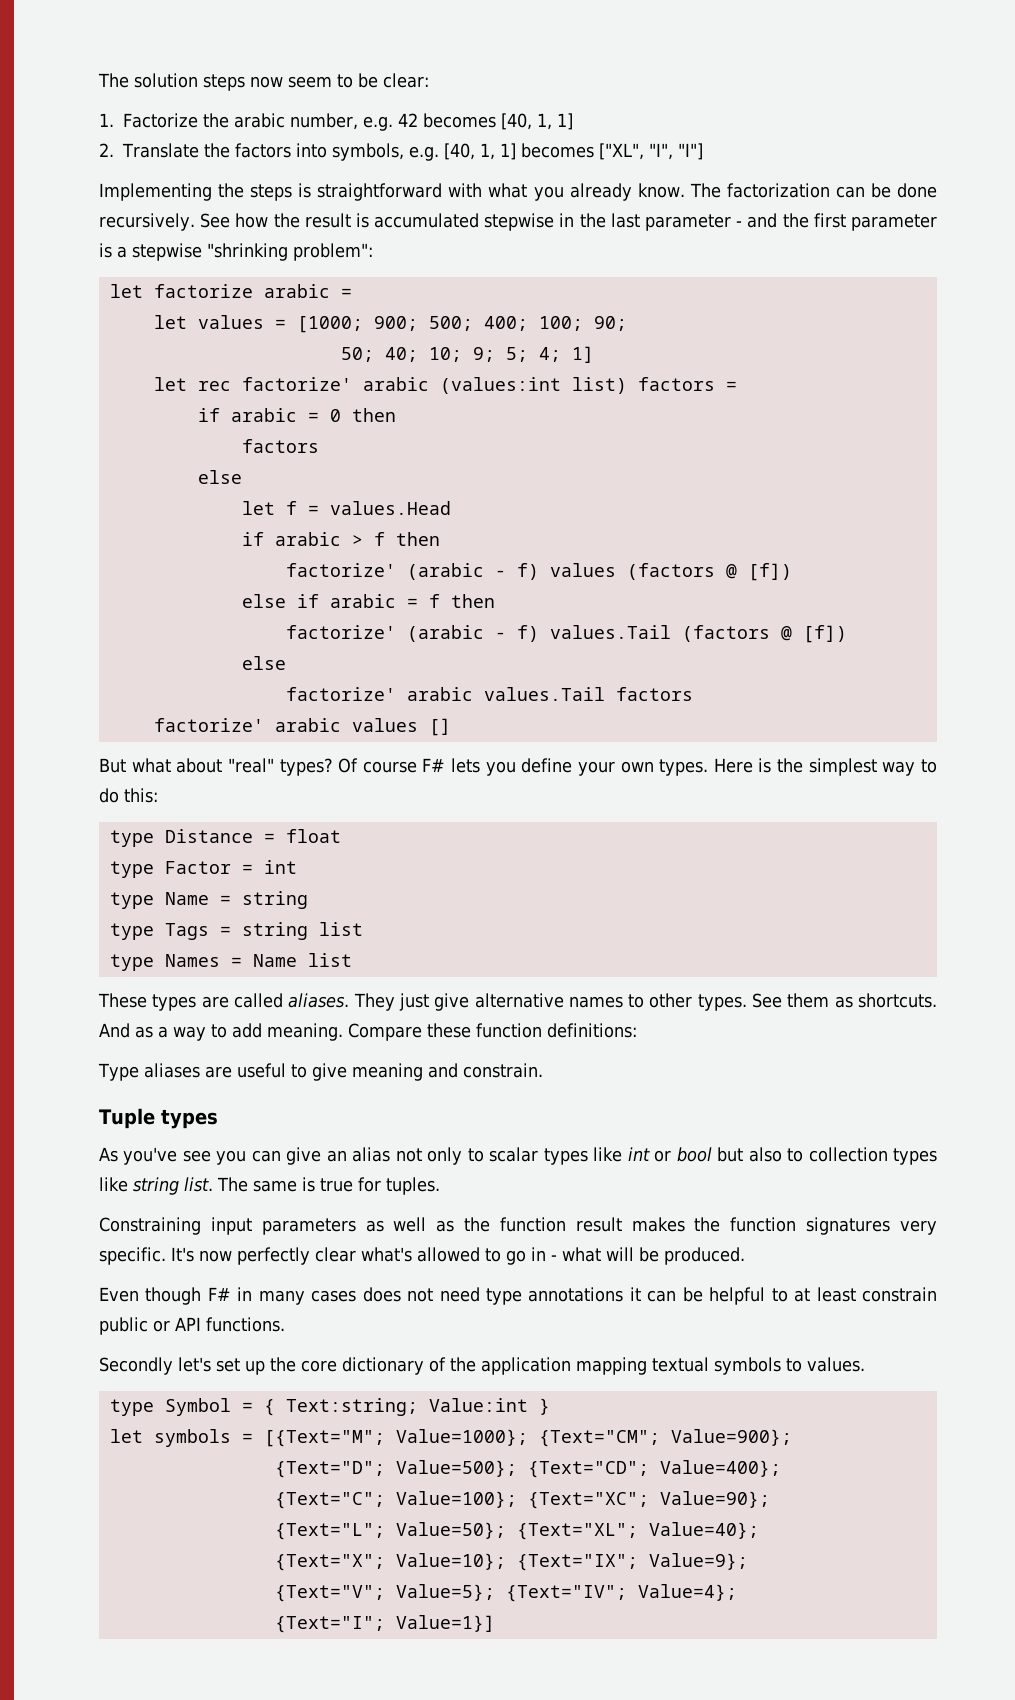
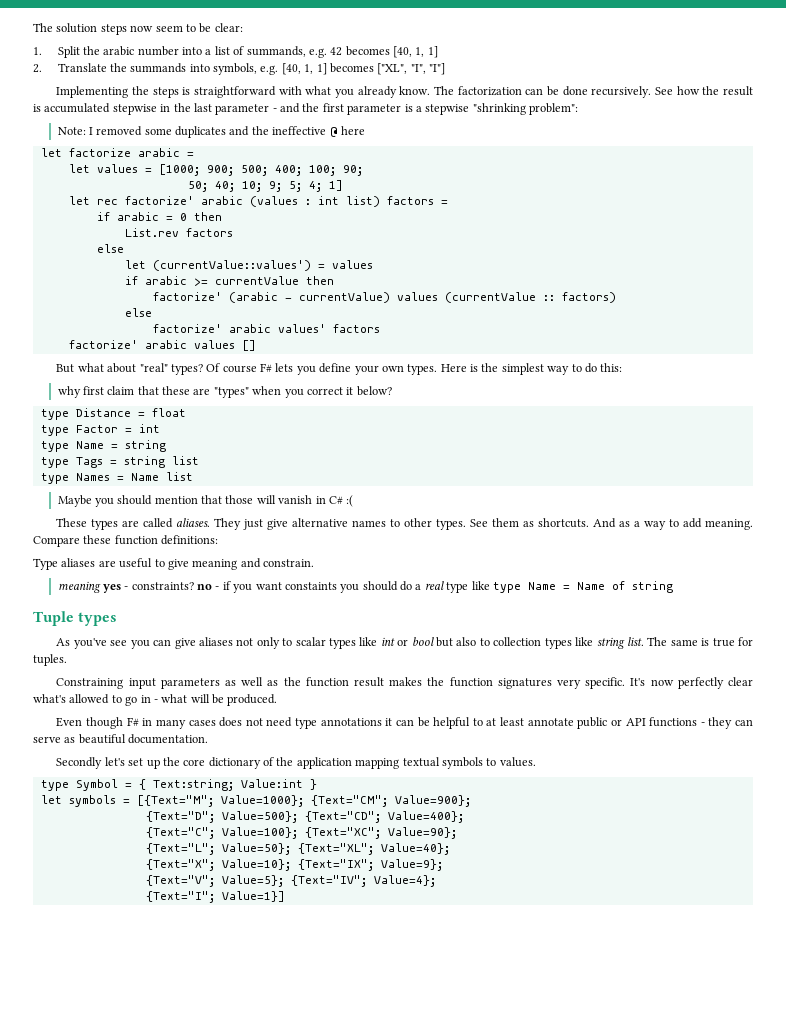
- 1. Factorize the arabic number, e.g. 42 becomes [40, 1, 1]
+ 1. Split the arabic number into a list of summands, e.g. 42 becomes [40, 1, 1]
- 2. Translate the factors into symbols, e.g. [40, 1, 1] becomes ["XL", "I", "I"]
+ 2. Translate the summands into symbols, e.g. [40, 1, 1] becomes ["XL", "I", "I"]
+ Note: I removed some duplicates and the ineffective @ here
- let rec factorize' arabic (values:int list) factors =
+ let rec factorize' arabic (values : int list) factors =
  if arabic = 0 then
- factors
+ List.rev factors
- let f = values.Head
- if arabic > f then
- factorize' (arabic - f) values (factors @ [f])
- else if arabic = f then
- factorize' (arabic - f) values.Tail (factors @ [f])
+ let (currentValue::values') = values
+ if arabic >= currentValue then
+ factorize' (arabic - currentValue) values (currentValue :: factors)
- factorize' arabic values.Tail factors
+ factorize' arabic values' factors
+ why first claim that these are "types" when you correct it below?
+ Maybe you should mention that those will vanish in C# :(
+ meaning yes - constraints? no - if you want constaints you should do a real type like type Name = Name of string
- As you've see you can give an alias not only to scalar types like int or bool but also to collection types like string list.
+ As you've see you can give aliases not only to scalar types like int or bool but also to collection types like string list.
- Even though F# in many cases does not need type annotations it can be helpful to at least constrain public or API functions.
+ Even though F# in many cases does not need type annotations it can be helpful to at least annotate public or API functions - they can serve as beautiful documentation.

